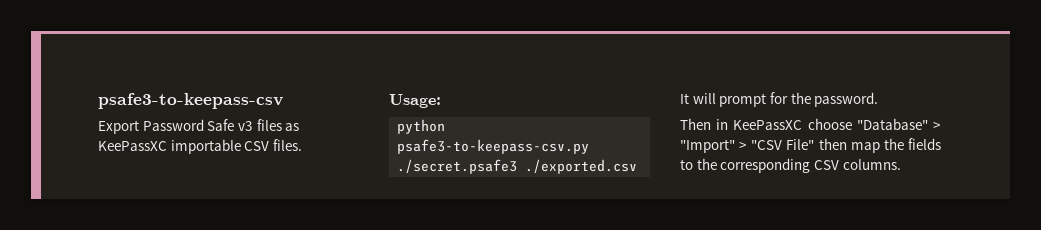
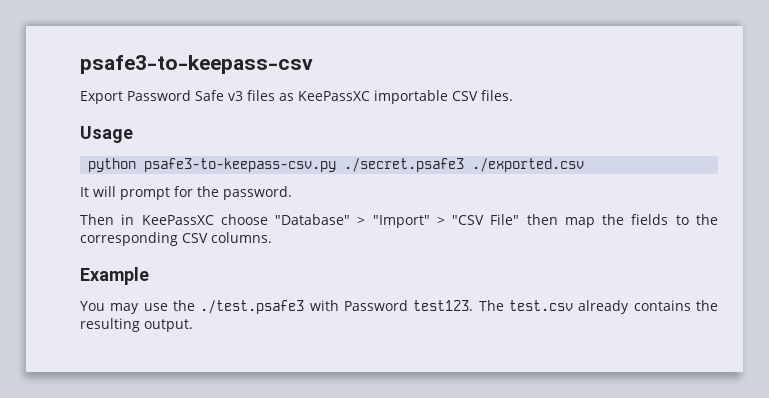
- Usage:
+ Usage
+ Example
+ You may use the ./test.psafe3 with Password test123. The test.csv already contains the resulting output.

